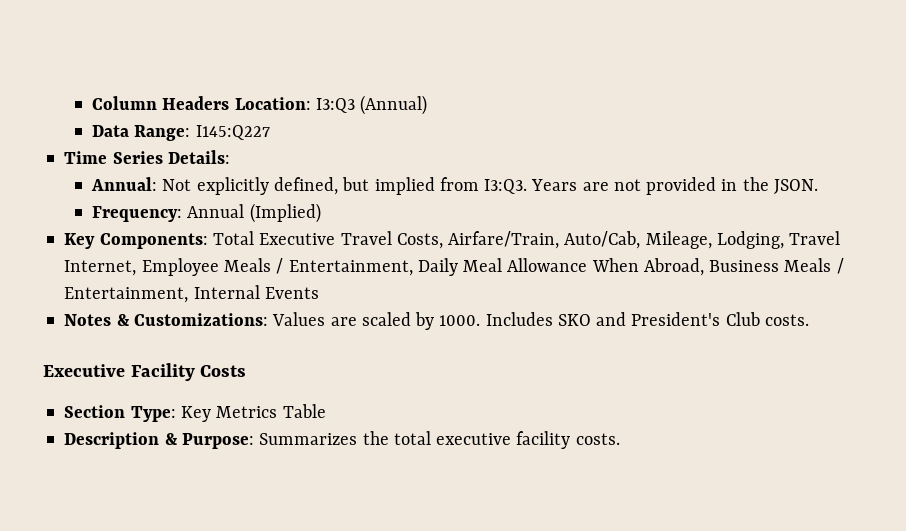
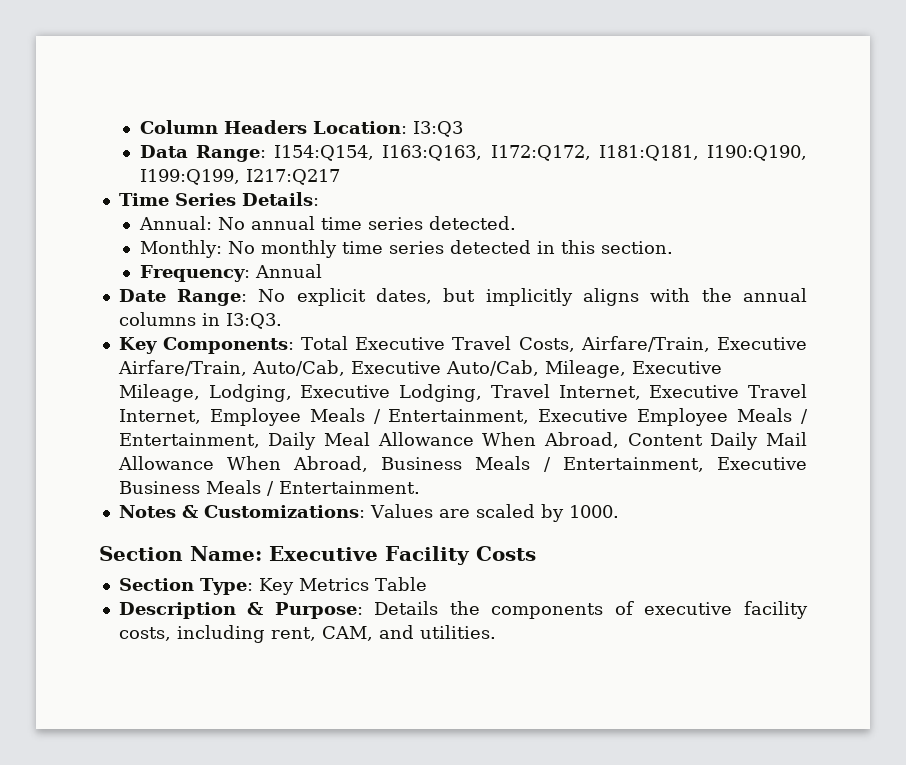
- Column Headers Location: I3:Q3 (Annual)
+ Column Headers Location: I3:Q3
- Data Range: I145:Q227
+ Data Range: I154:Q154, I163:Q163, I172:Q172, I181:Q181, I190:Q190, I199:Q199, I217:Q217
  Time Series Details:
- Annual: Not explicitly defined, but implied from I3:Q3. Years are not provided in the JSON.
- Frequency: Annual (Implied)
+ Annual: No annual time series detected.
+ Monthly: No monthly time series detected in this section.
+ Frequency: Annual
+ Date Range: No explicit dates, but implicitly aligns with the annual columns in I3:Q3.
- Key Components: Total Executive Travel Costs, Airfare/Train, Auto/Cab, Mileage, Lodging, Travel Internet, Employee Meals / Entertainment, Daily Meal Allowance When Abroad, Business Meals / Entertainment, Internal Events
+ Key Components: Total Executive Travel Costs, Airfare/Train, Executive Airfare/Train, Auto/Cab, Executive Auto/Cab, Mileage, Executive Mileage, Lodging, Executive Lodging, Travel Internet, Executive Travel Internet, Employee Meals / Entertainment, Executive Employee Meals / Entertainment, Daily Meal Allowance When Abroad, Content Daily Mail Allowance When Abroad, Business Meals / Entertainment, Executive Business Meals / Entertainment.
- Notes & Customizations: Values are scaled by 1000. Includes SKO and President's Club costs.
- Executive Facility Costs
+ Notes & Customizations: Values are scaled by 1000.
+ Section Name: Executive Facility Costs
- Description & Purpose: Summarizes the total executive facility costs.
+ Description & Purpose: Details the components of executive facility costs, including rent, CAM, and utilities.

